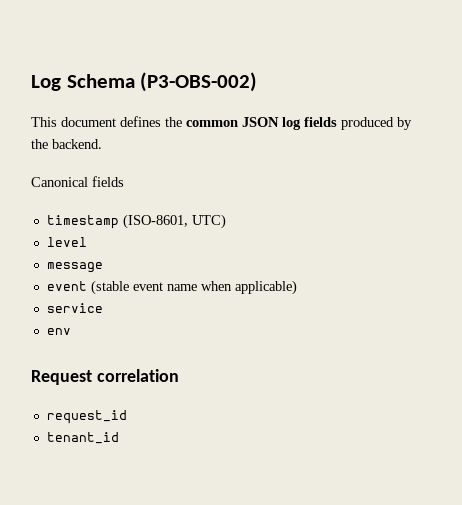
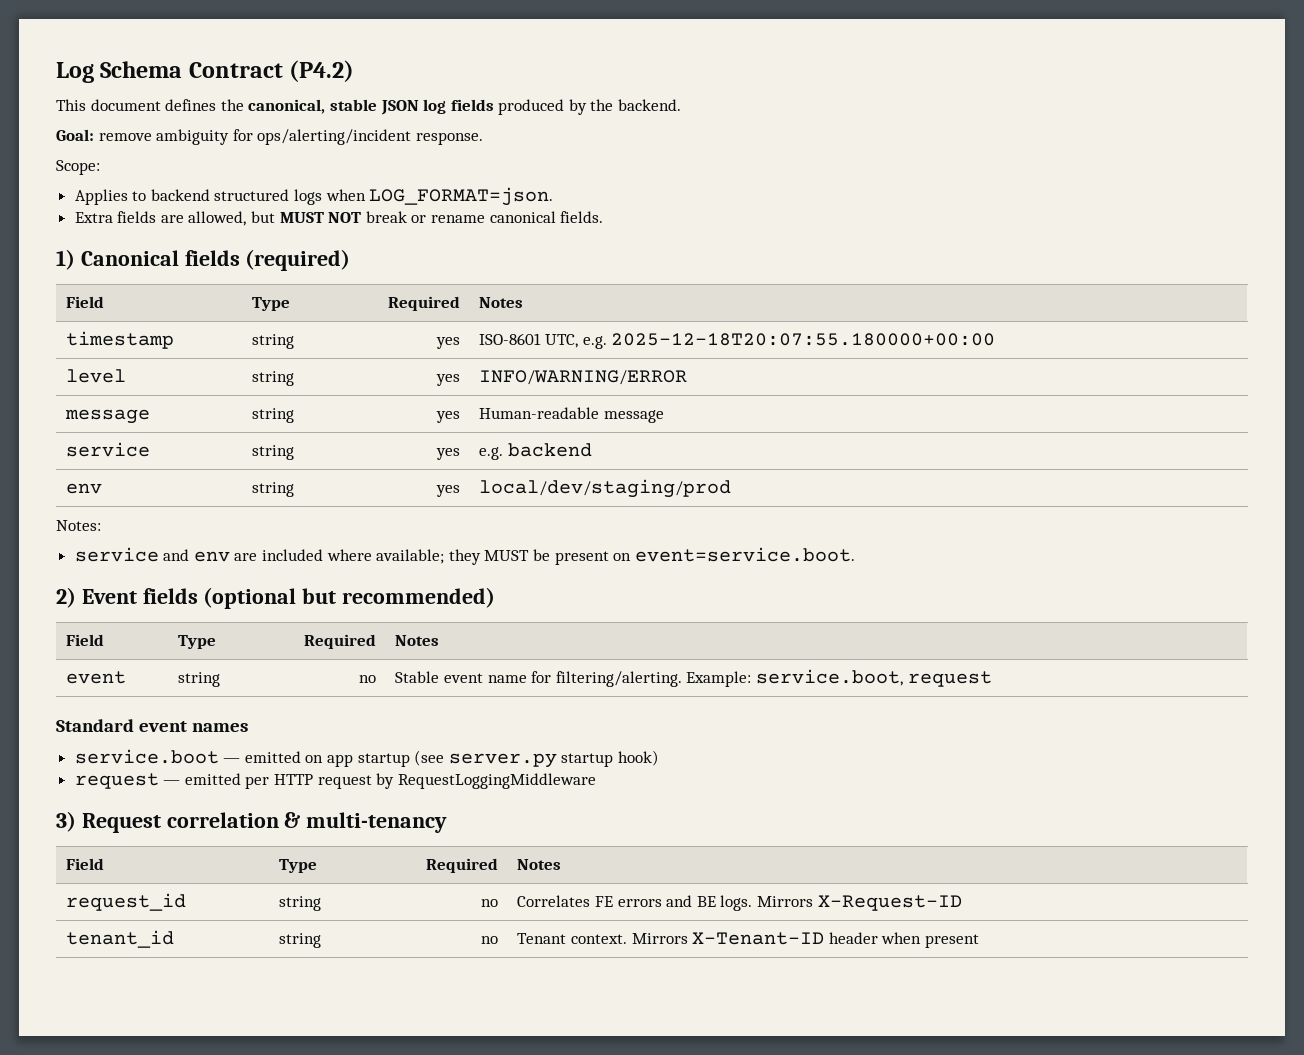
- Log Schema (P3-OBS-002)
+ Log Schema Contract (P4.2)
- This document defines the common JSON log fields produced by the backend.
+ This document defines the canonical, stable JSON log fields produced by the backend.
- Canonical fields
- timestamp (ISO-8601, UTC)
- level
- message
- event (stable event name when applicable)
- service
- env
- Request correlation
- request_id
- tenant_id
+ Goal: remove ambiguity for ops/alerting/incident response.
+ Scope:
+ Applies to backend structured logs when LOG_FORMAT=json.
+ Extra fields are allowed, but MUST NOT break or rename canonical fields.
+ 1) Canonical fields (required)
+ Field | Type | Required | Notes
+ timestamp | string | yes | ISO-8601 UTC, e.g. 2025-12-18T20:07:55.180000+00:00
+ level | string | yes | INFO/WARNING/ERROR
+ message | string | yes | Human-readable message
+ service | string | yes | e.g. backend
+ env | string | yes | local/dev/staging/prod
+ Notes:
+ service and env are included where available; they MUST be present on event=service.boot.
+ 2) Event fields (optional but recommended)
+ Field | Type | Required | Notes
+ event | string | no | Stable event name for filtering/alerting. Example: service.boot, request
+ Standard event names
+ service.boot — emitted on app startup (see server.py startup hook)
+ request — emitted per HTTP request by RequestLoggingMiddleware
+ 3) Request correlation & multi-tenancy
+ Field | Type | Required | Notes
+ request_id | string | no | Correlates FE errors and BE logs. Mirrors X-Request-ID
+ tenant_id | string | no | Tenant context. Mirrors X-Tenant-ID header when present

